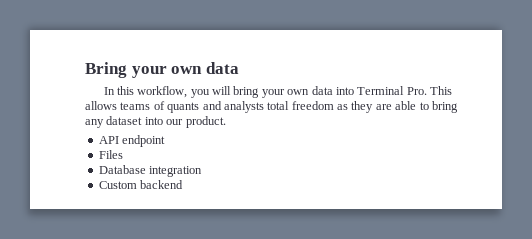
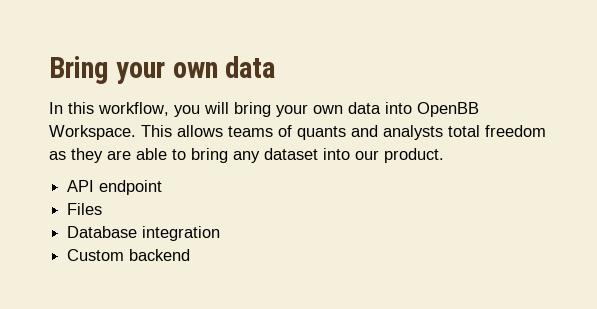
- In this workflow, you will bring your own data into Terminal Pro. This allows teams of quants and analysts total freedom as they are able to bring any dataset into our product.
+ In this workflow, you will bring your own data into OpenBB Workspace. This allows teams of quants and analysts total freedom as they are able to bring any dataset into our product.

